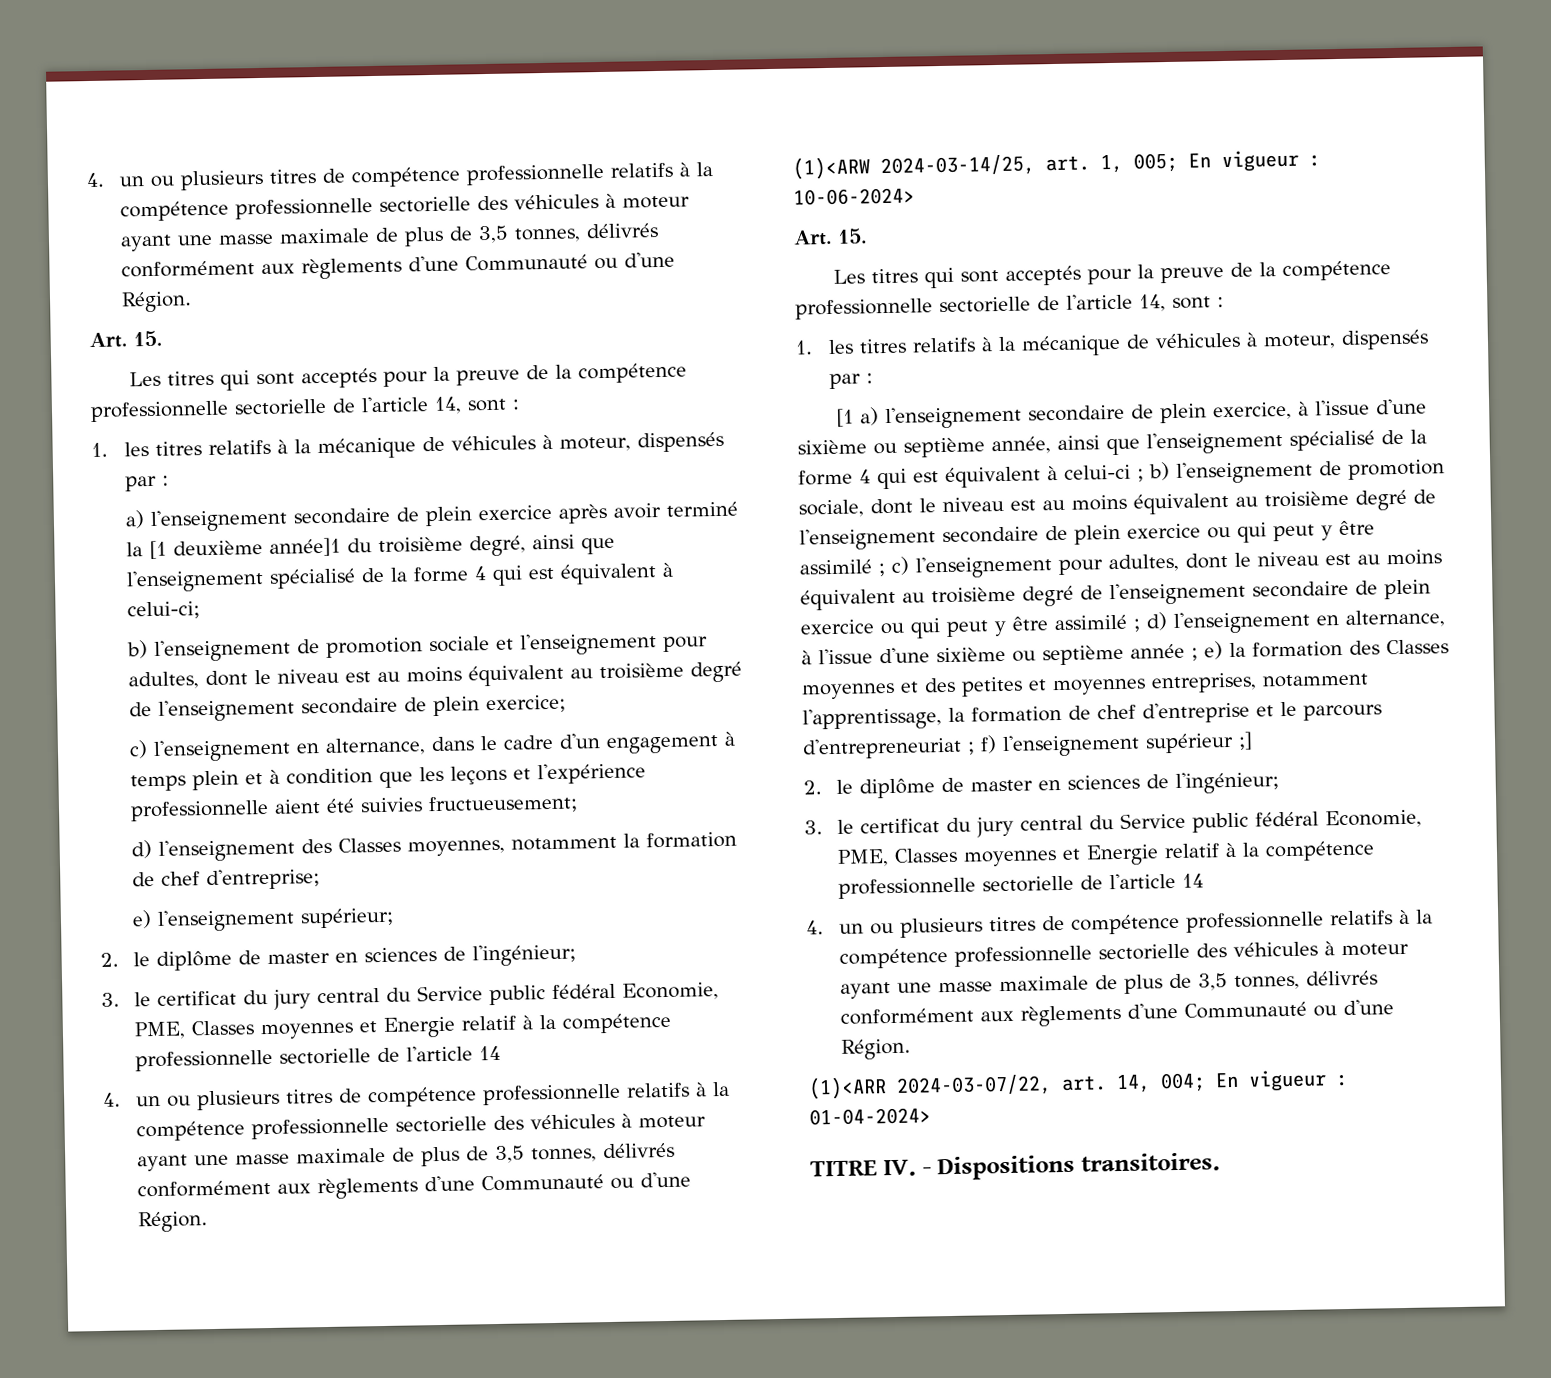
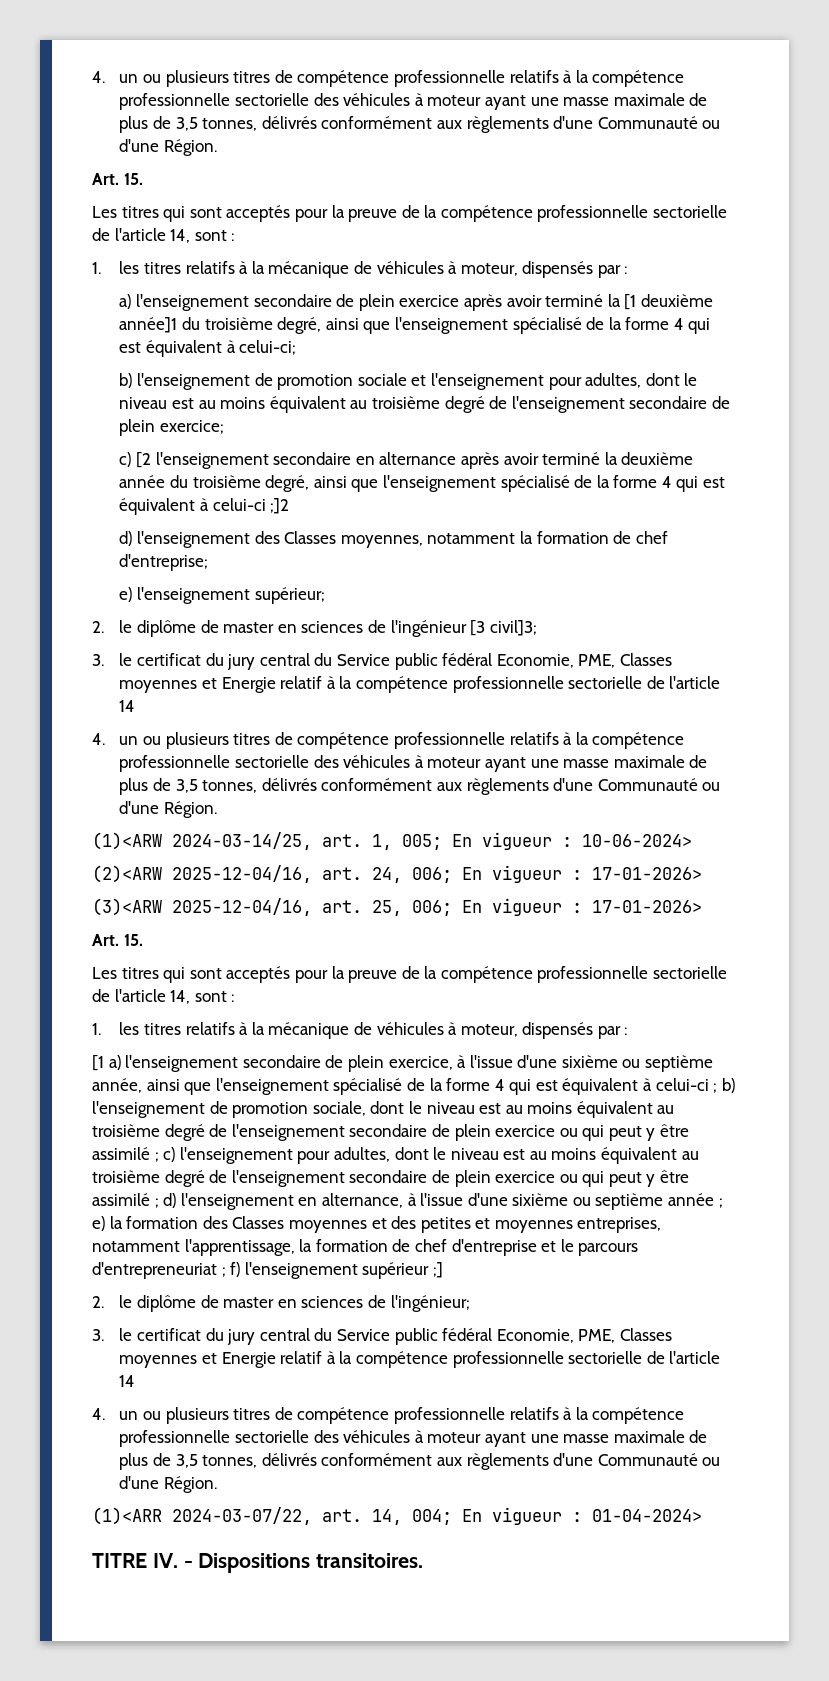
- c) l'enseignement en alternance, dans le cadre d'un engagement à temps plein et à condition que les leçons et l'expérience professionnelle aient été suivies fructueusement;
+ c) [2 l'enseignement secondaire en alternance après avoir terminé la deuxième année du troisième degré, ainsi que l'enseignement spécialisé de la forme 4 qui est équivalent à celui-ci ;]2
  e) l'enseignement supérieur;
- 2. le diplôme de master en sciences de l'ingénieur;
+ 2. le diplôme de master en sciences de l'ingénieur [3 civil]3;
+ (2)<ARW 2025-12-04/16, art. 24, 006; En vigueur : 17-01-2026>
+ (3)<ARW 2025-12-04/16, art. 25, 006; En vigueur : 17-01-2026>

